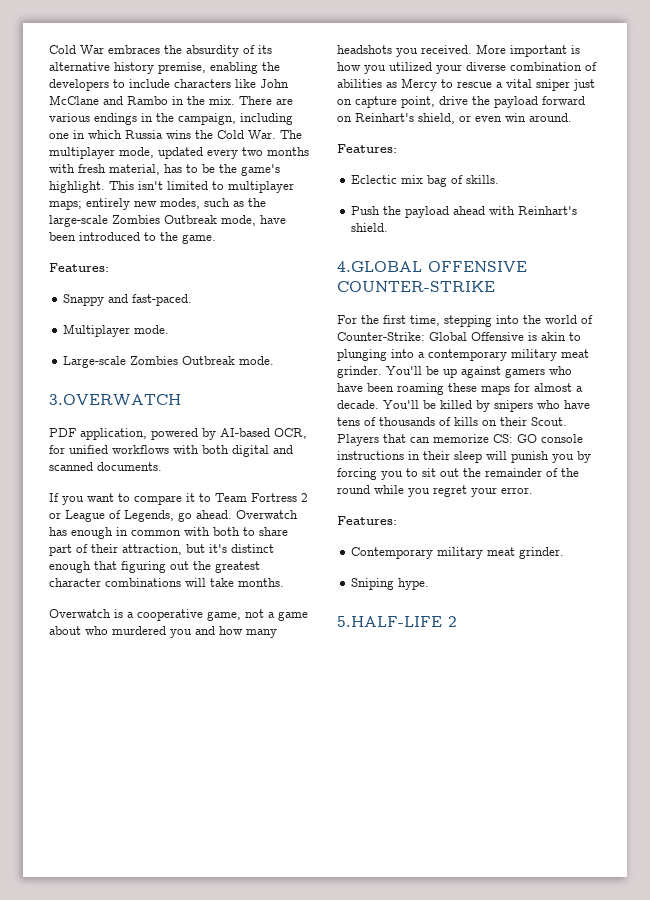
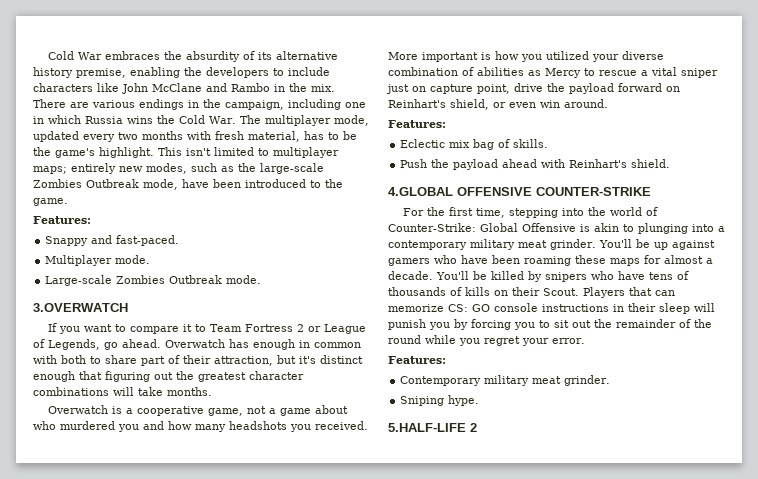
- PDF application, powered by AI-based OCR, for unified workflows with both digital and scanned documents.

